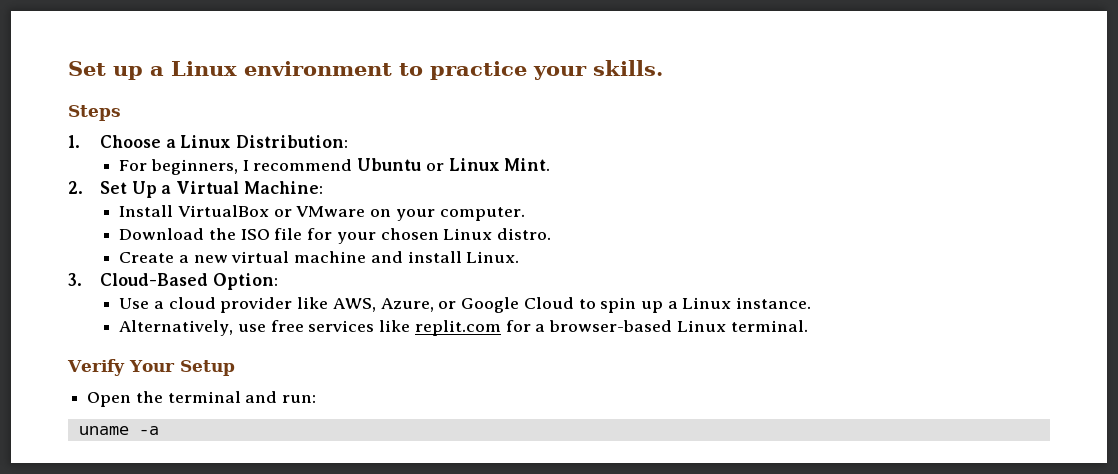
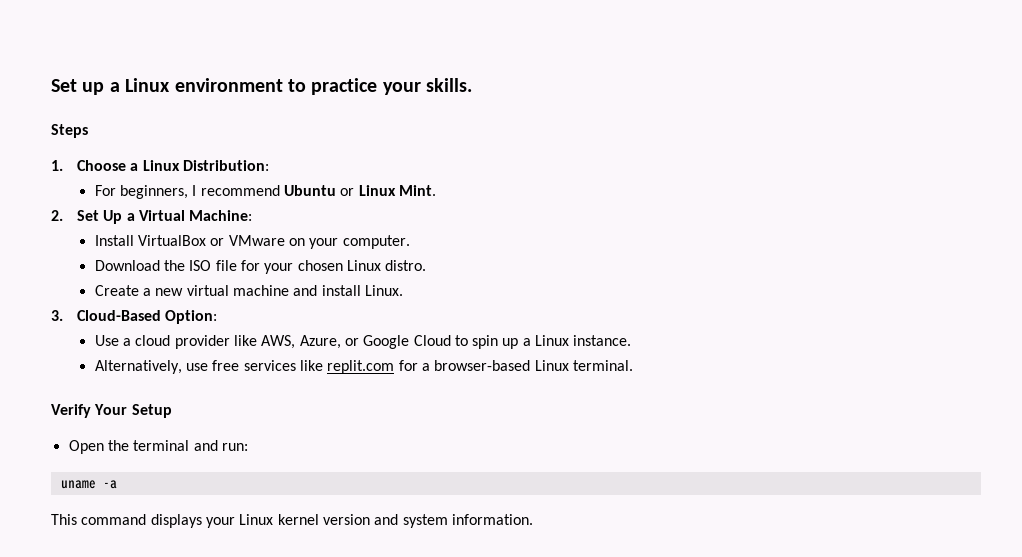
+ This command displays your Linux kernel version and system information.

